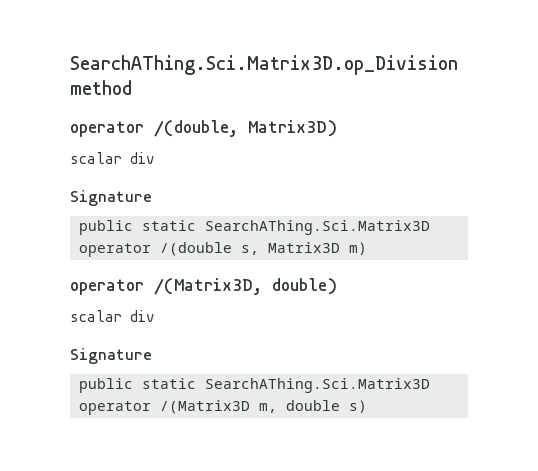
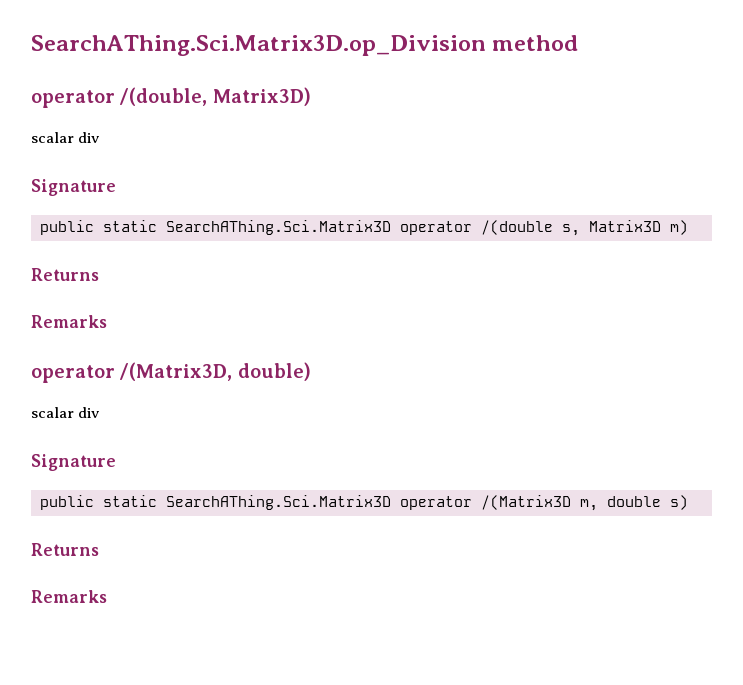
  public static SearchAThing.Sci.Matrix3D operator /(double s, Matrix3D m)
+ Returns
+ Remarks
  public static SearchAThing.Sci.Matrix3D operator /(Matrix3D m, double s)
+ Returns
+ Remarks

